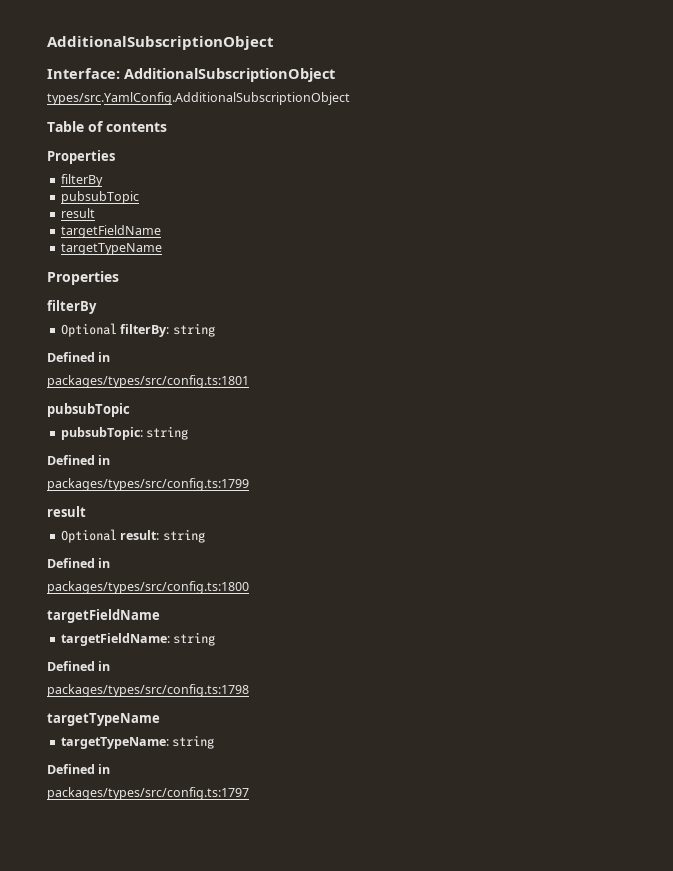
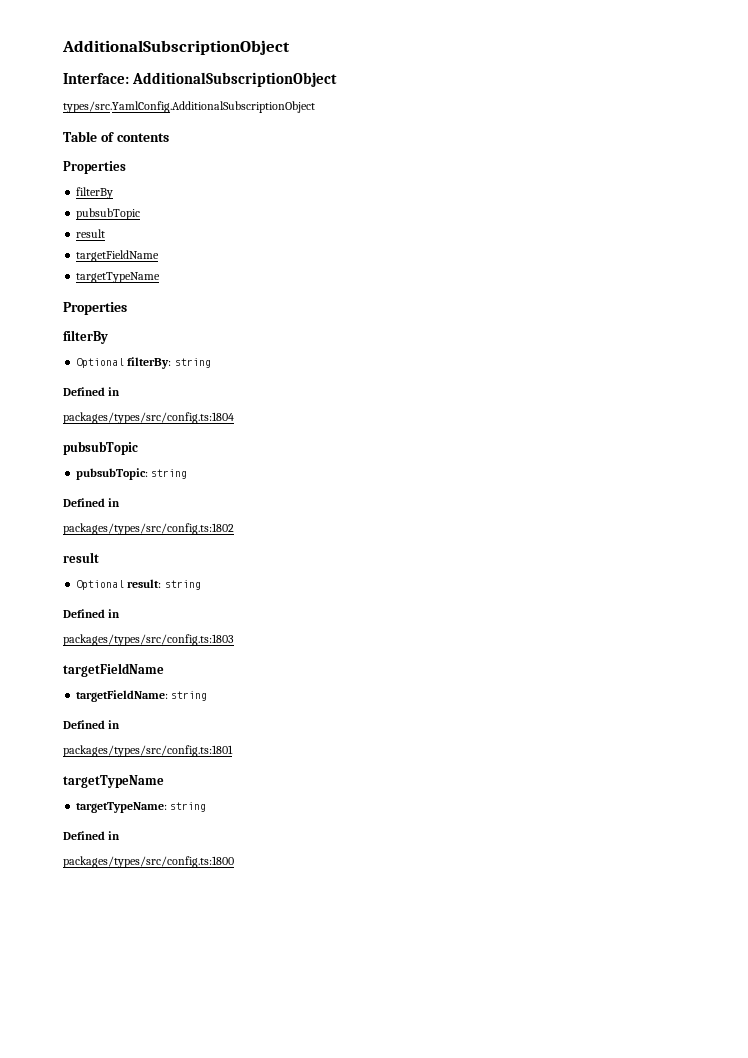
- packages/types/src/config.ts:1801
+ packages/types/src/config.ts:1804
- packages/types/src/config.ts:1799
+ packages/types/src/config.ts:1802
- packages/types/src/config.ts:1800
+ packages/types/src/config.ts:1803
- packages/types/src/config.ts:1798
+ packages/types/src/config.ts:1801
- packages/types/src/config.ts:1797
+ packages/types/src/config.ts:1800

